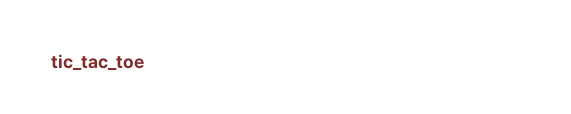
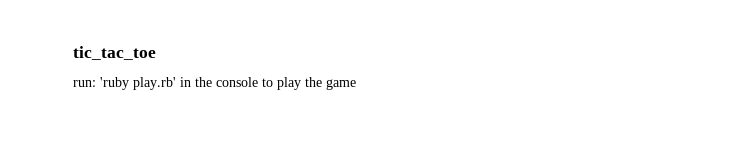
+ run: 'ruby play.rb' in the console to play the game

